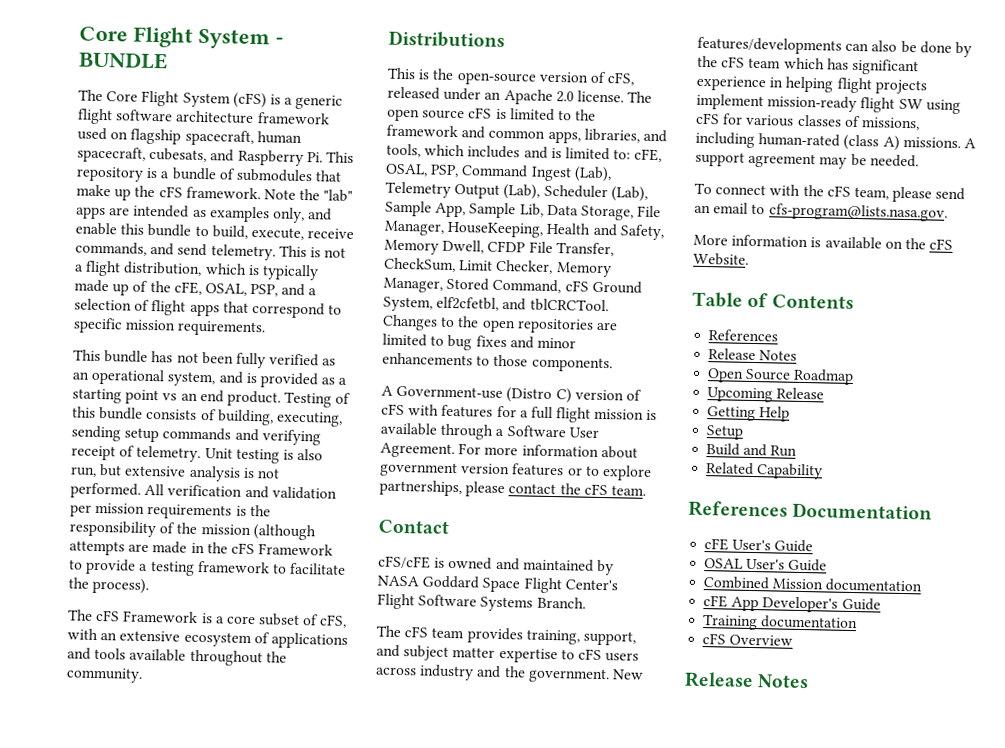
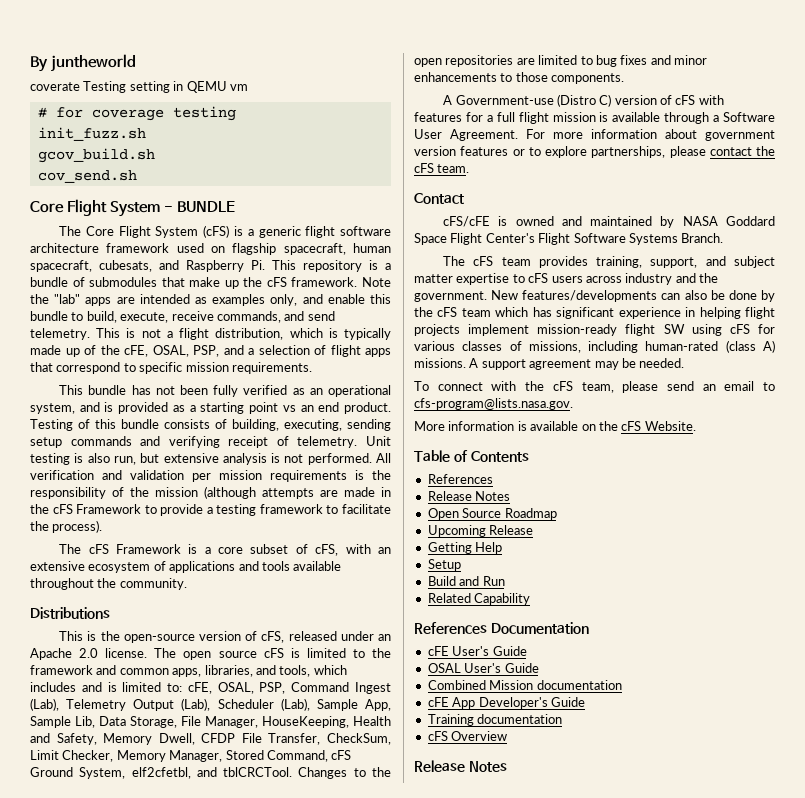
+ By juntheworld
+ coverate Testing setting in QEMU vm
+ # for coverage testing
+ init_fuzz.sh
+ gcov_build.sh
+ cov_send.sh

